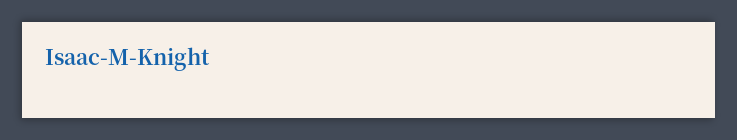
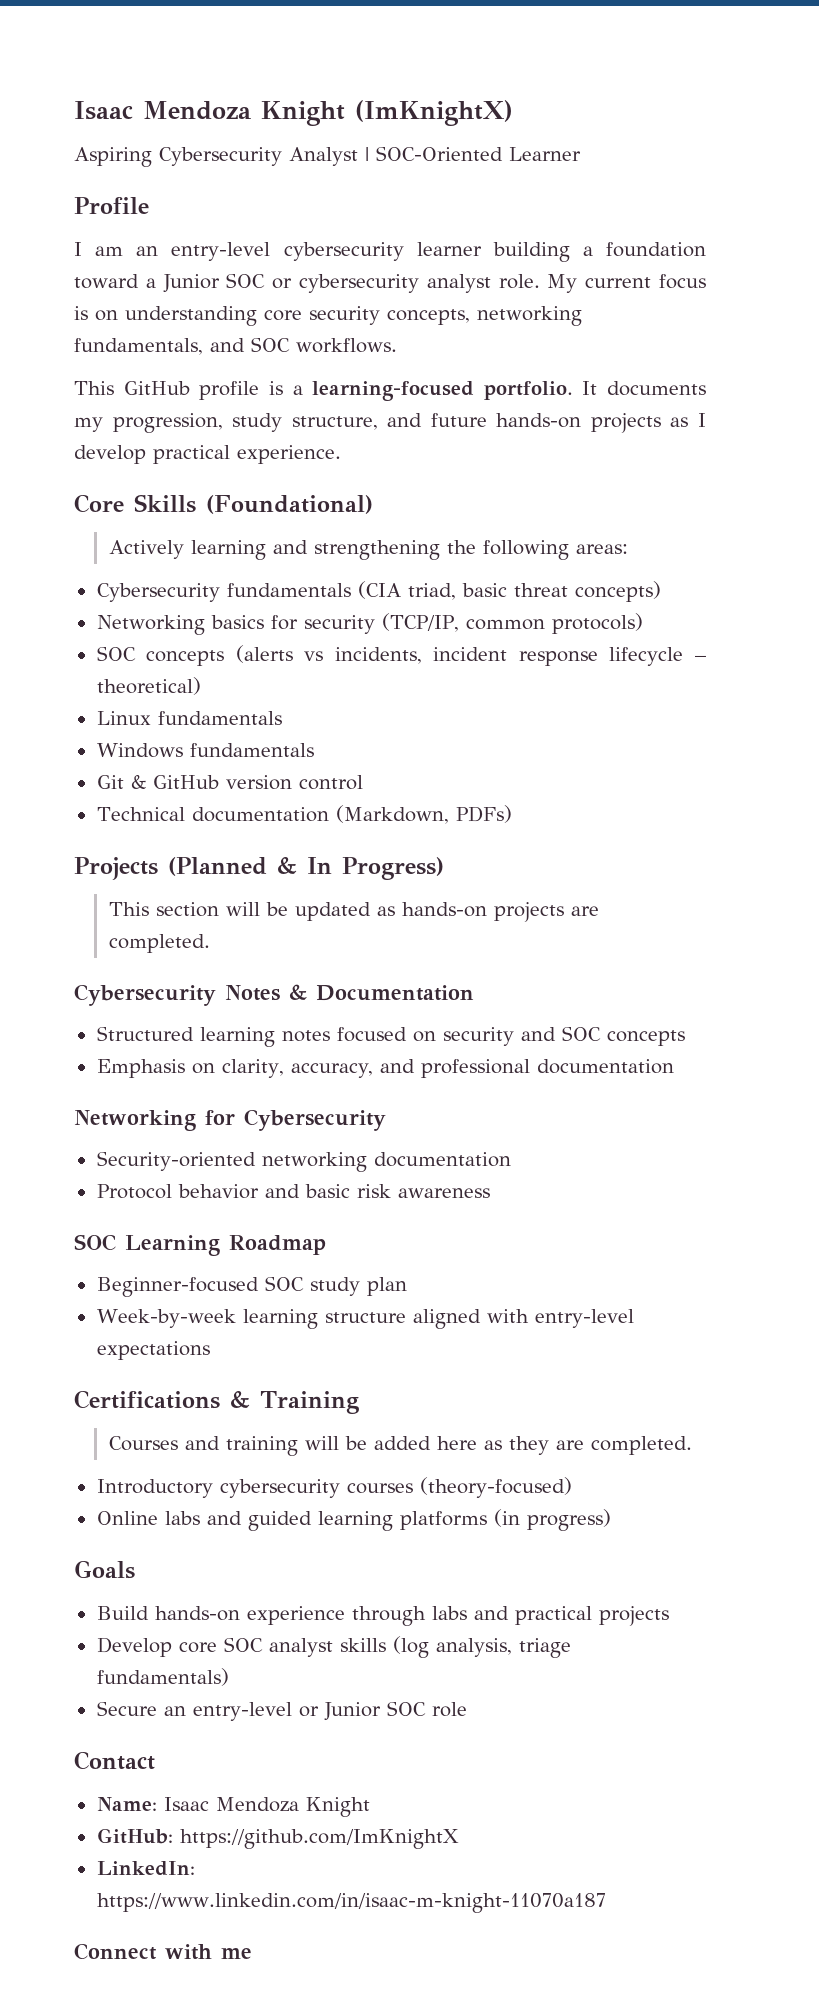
- Isaac-M-Knight
+ Isaac Mendoza Knight (ImKnightX)
+ Aspiring Cybersecurity Analyst | SOC-Oriented Learner
+ Profile
+ I am an entry-level cybersecurity learner building a foundation toward a Junior SOC or cybersecurity analyst role. My current focus is on understanding core security concepts, networking fundamentals, and SOC workflows.
+ This GitHub profile is a learning-focused portfolio. It documents my progression, study structure, and future hands-on projects as I develop practical experience.
+ Core Skills (Foundational)
+ Actively learning and strengthening the following areas:
+ Cybersecurity fundamentals (CIA triad, basic threat concepts)
+ Networking basics for security (TCP/IP, common protocols)
+ SOC concepts (alerts vs incidents, incident response lifecycle – theoretical)
+ Linux fundamentals
+ Windows fundamentals
+ Git & GitHub version control
+ Technical documentation (Markdown, PDFs)
+ Projects (Planned & In Progress)
+ This section will be updated as hands-on projects are completed.
+ Cybersecurity Notes & Documentation
+ Structured learning notes focused on security and SOC concepts
+ Emphasis on clarity, accuracy, and professional documentation
+ Networking for Cybersecurity
+ Security-oriented networking documentation
+ Protocol behavior and basic risk awareness
+ SOC Learning Roadmap
+ Beginner-focused SOC study plan
+ Week-by-week learning structure aligned with entry-level expectations
+ Certifications & Training
+ Courses and training will be added here as they are completed.
+ Introductory cybersecurity courses (theory-focused)
+ Online labs and guided learning platforms (in progress)
+ Goals
+ Build hands-on experience through labs and practical projects
+ Develop core SOC analyst skills (log analysis, triage fundamentals)
+ Secure an entry-level or Junior SOC role
+ Contact
+ Name: Isaac Mendoza Knight
+ GitHub: https://github.com/ImKnightX
+ LinkedIn: https://www.linkedin.com/in/isaac-m-knight-11070a187
+ Connect with me

